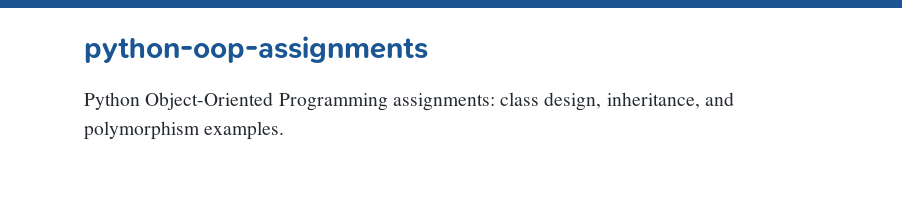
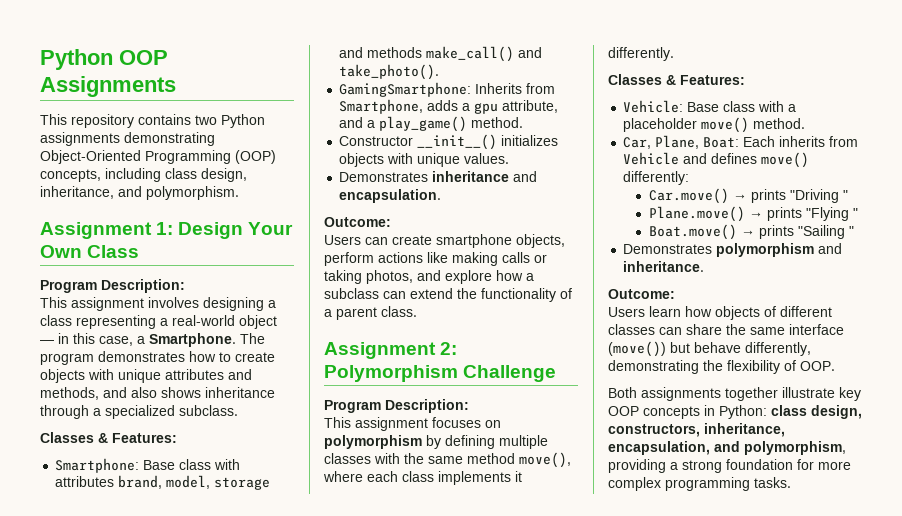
- python-oop-assignments
- Python Object-Oriented Programming assignments: class design, inheritance, and polymorphism examples.
+ Python OOP Assignments
+ This repository contains two Python assignments demonstrating Object-Oriented Programming (OOP) concepts, including class design, inheritance, and polymorphism.
+ Assignment 1: Design Your Own Class
+ Program Description:
+ This assignment involves designing a class representing a real-world object — in this case, a Smartphone. The program demonstrates how to create objects with unique attributes and methods, and also shows inheritance through a specialized subclass.
+ Classes & Features:
+ Smartphone: Base class with attributes brand, model, storage and methods make_call() and take_photo().
+ GamingSmartphone: Inherits from Smartphone, adds a gpu attribute, and a play_game() method.
+ Constructor __init__() initializes objects with unique values.
+ Demonstrates inheritance and encapsulation.
+ Outcome:
+ Users can create smartphone objects, perform actions like making calls or taking photos, and explore how a subclass can extend the functionality of a parent class.
+ Assignment 2: Polymorphism Challenge
+ Program Description:
+ This assignment focuses on polymorphism by defining multiple classes with the same method move(), where each class implements it differently.
+ Classes & Features:
+ Vehicle: Base class with a placeholder move() method.
+ Car, Plane, Boat: Each inherits from Vehicle and defines move() differently:
+ Car.move() → prints "Driving "
+ Plane.move() → prints "Flying "
+ Boat.move() → prints "Sailing "
+ Demonstrates polymorphism and inheritance.
+ Outcome:
+ Users learn how objects of different classes can share the same interface (move()) but behave differently, demonstrating the flexibility of OOP.
+ Both assignments together illustrate key OOP concepts in Python: class design, constructors, inheritance, encapsulation, and polymorphism, providing a strong foundation for more complex programming tasks.

